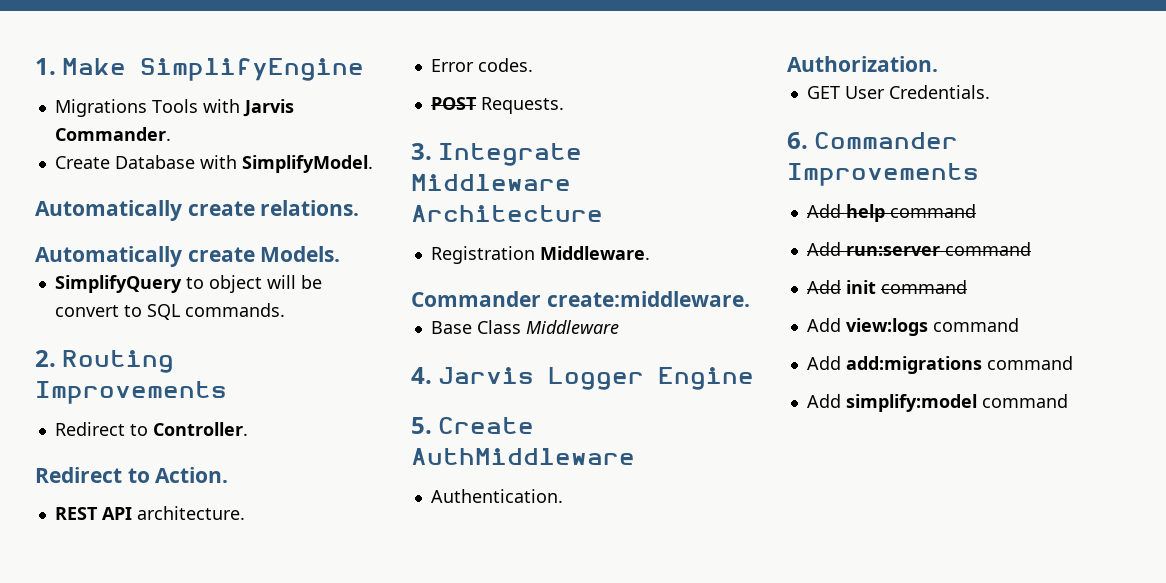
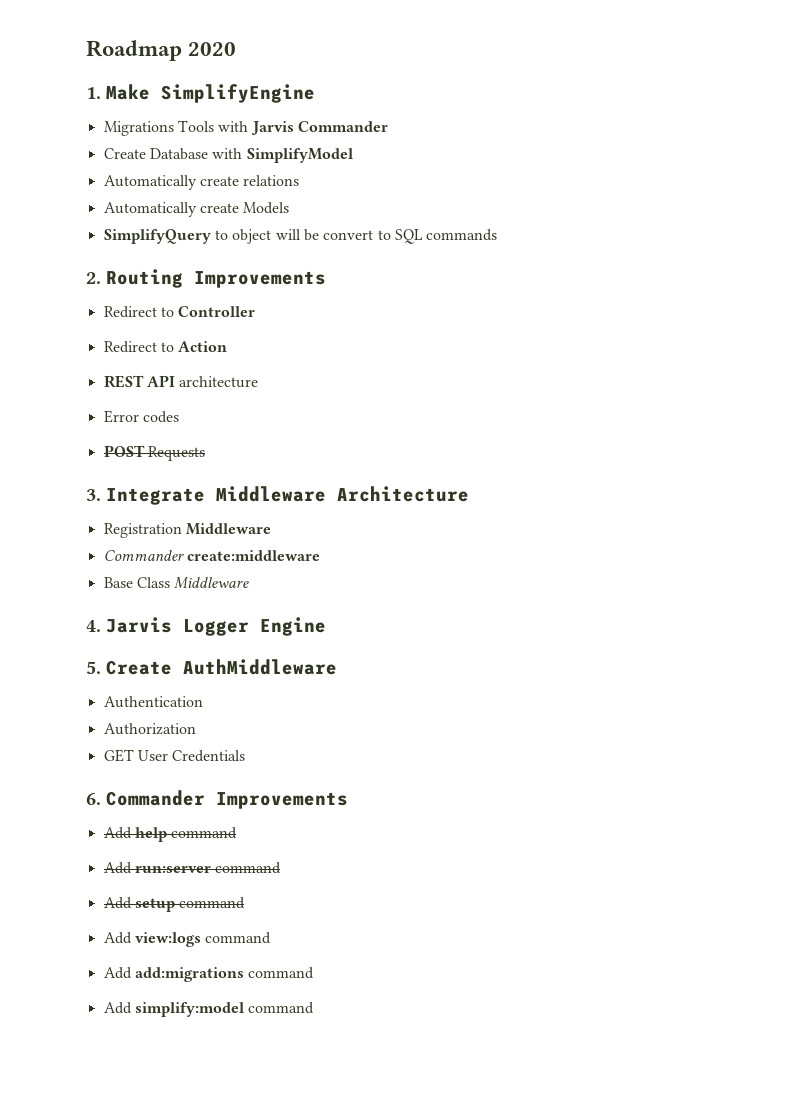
+ Roadmap 2020
- Migrations Tools with Jarvis Commander.
+ Migrations Tools with Jarvis Commander
- Create Database with SimplifyModel.
- Automatically create relations.
- Automatically create Models.
+ Create Database with SimplifyModel
+ Automatically create relations
+ Automatically create Models
- SimplifyQuery to object will be convert to SQL commands.
+ SimplifyQuery to object will be convert to SQL commands
- Redirect to Controller.
- Redirect to Action.
+ Redirect to Controller
+ Redirect to Action
- REST API architecture.
+ REST API architecture
- Error codes.
+ Error codes
- POST Requests.
+ POST Requests
- Registration Middleware.
- Commander create:middleware.
+ Registration Middleware
+ Commander create:middleware
- Authentication.
- Authorization.
+ Authentication
+ Authorization
- GET User Credentials.
+ GET User Credentials
- Add init command
+ Add setup command

